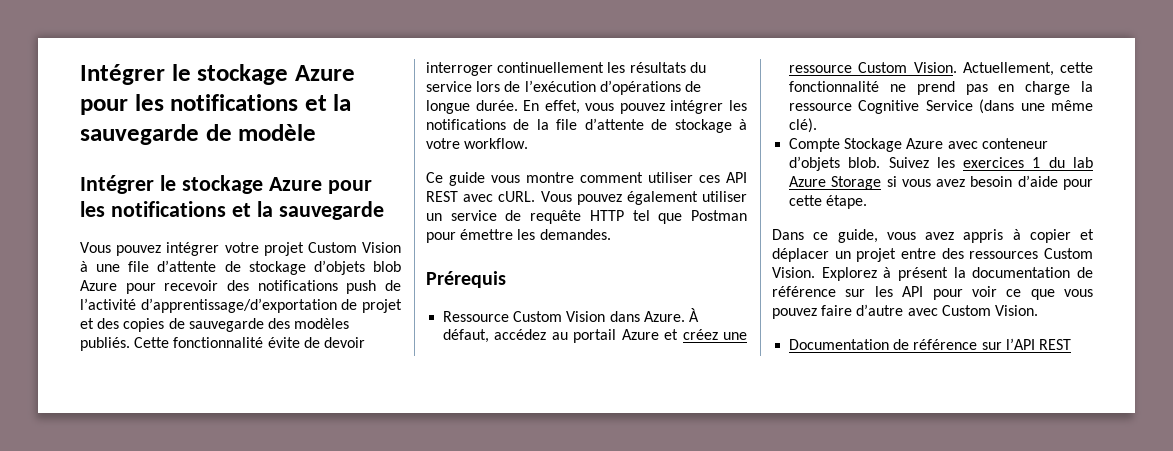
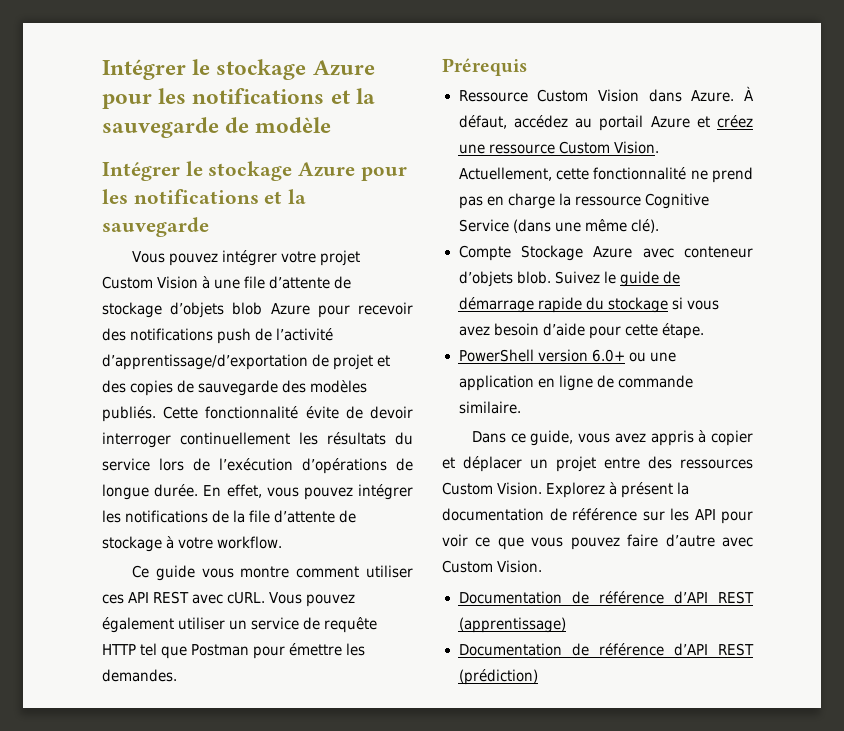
- Suivez les exercices 1 du lab Azure Storage si vous avez besoin d’aide pour cette étape.
+ Suivez le guide de démarrage rapide du stockage si vous avez besoin d’aide pour cette étape.
+ PowerShell version 6.0+ ou une application en ligne de commande similaire.
- Documentation de référence sur l’API REST
+ Documentation de référence d’API REST (apprentissage)
+ Documentation de référence d’API REST (prédiction)

